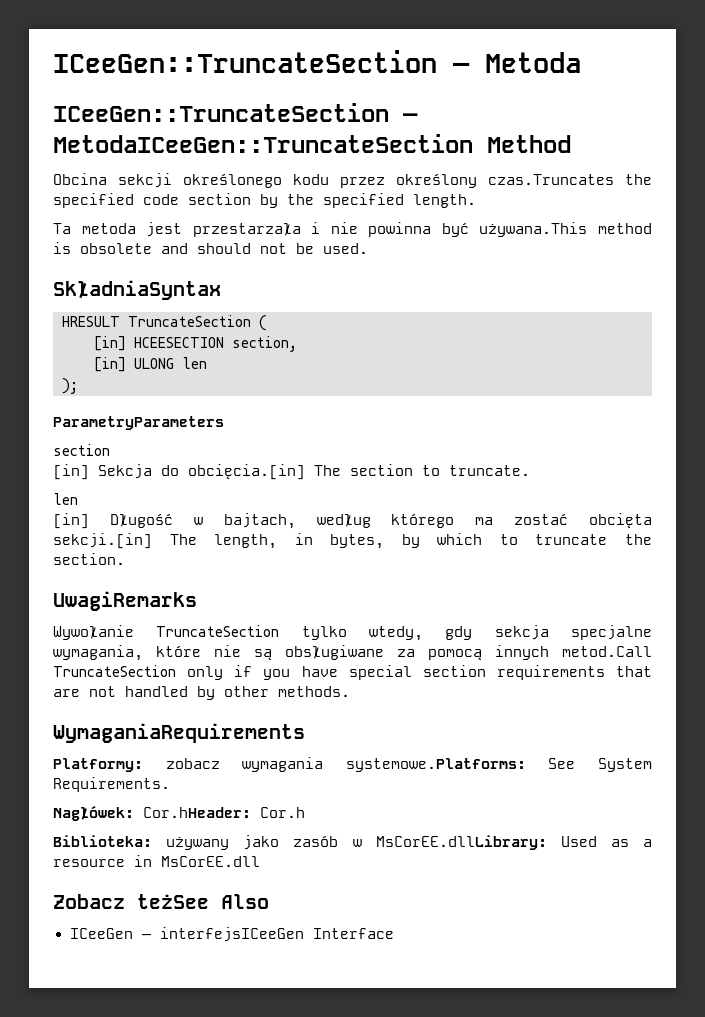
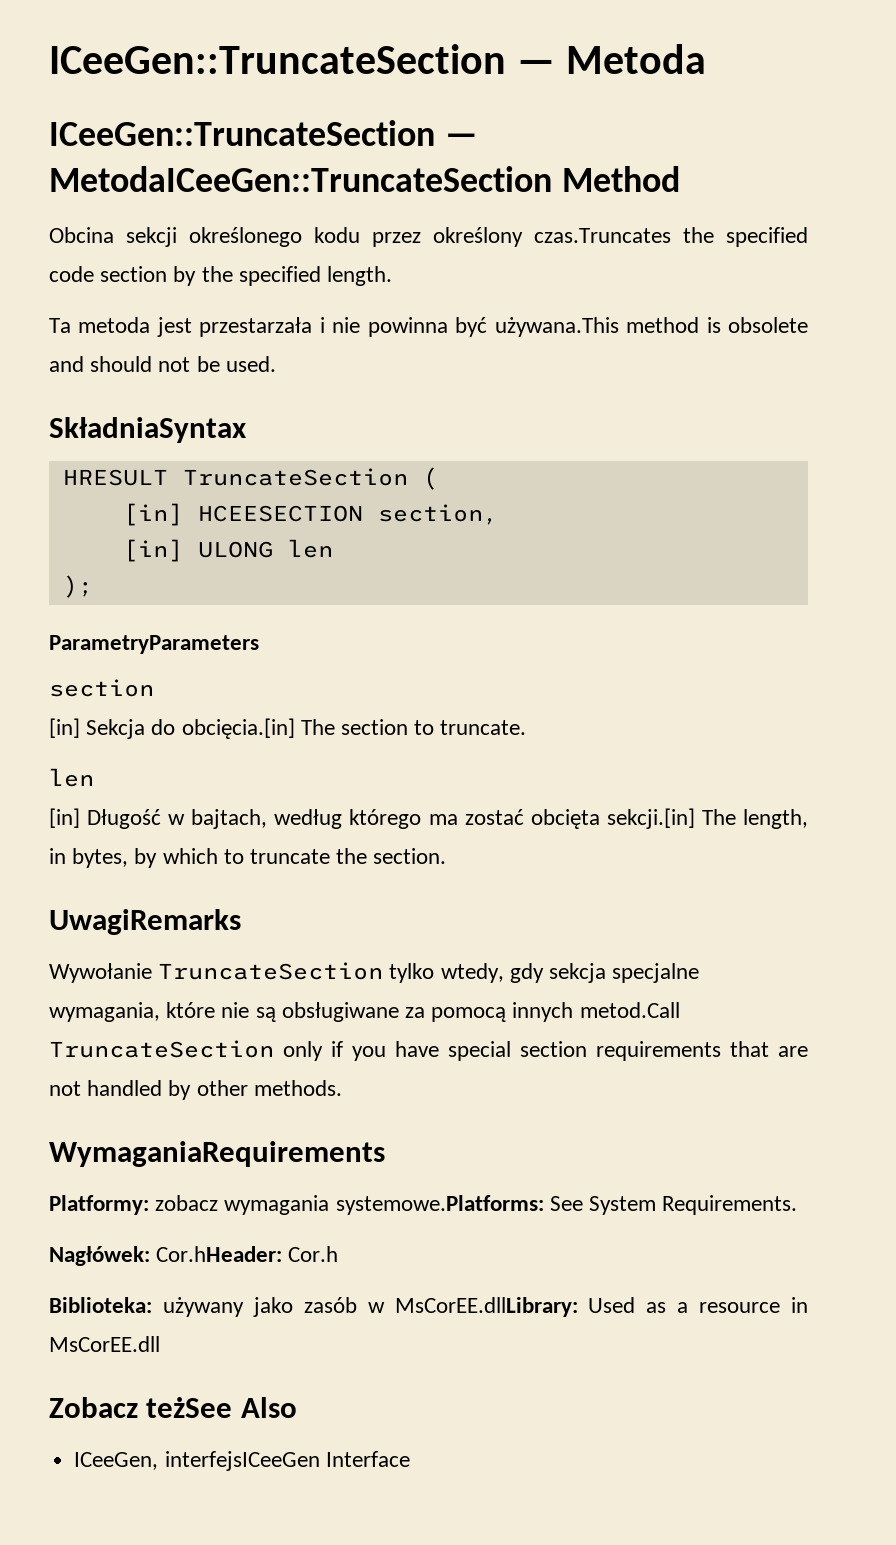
- ICeeGen — interfejsICeeGen Interface
+ ICeeGen, interfejsICeeGen Interface

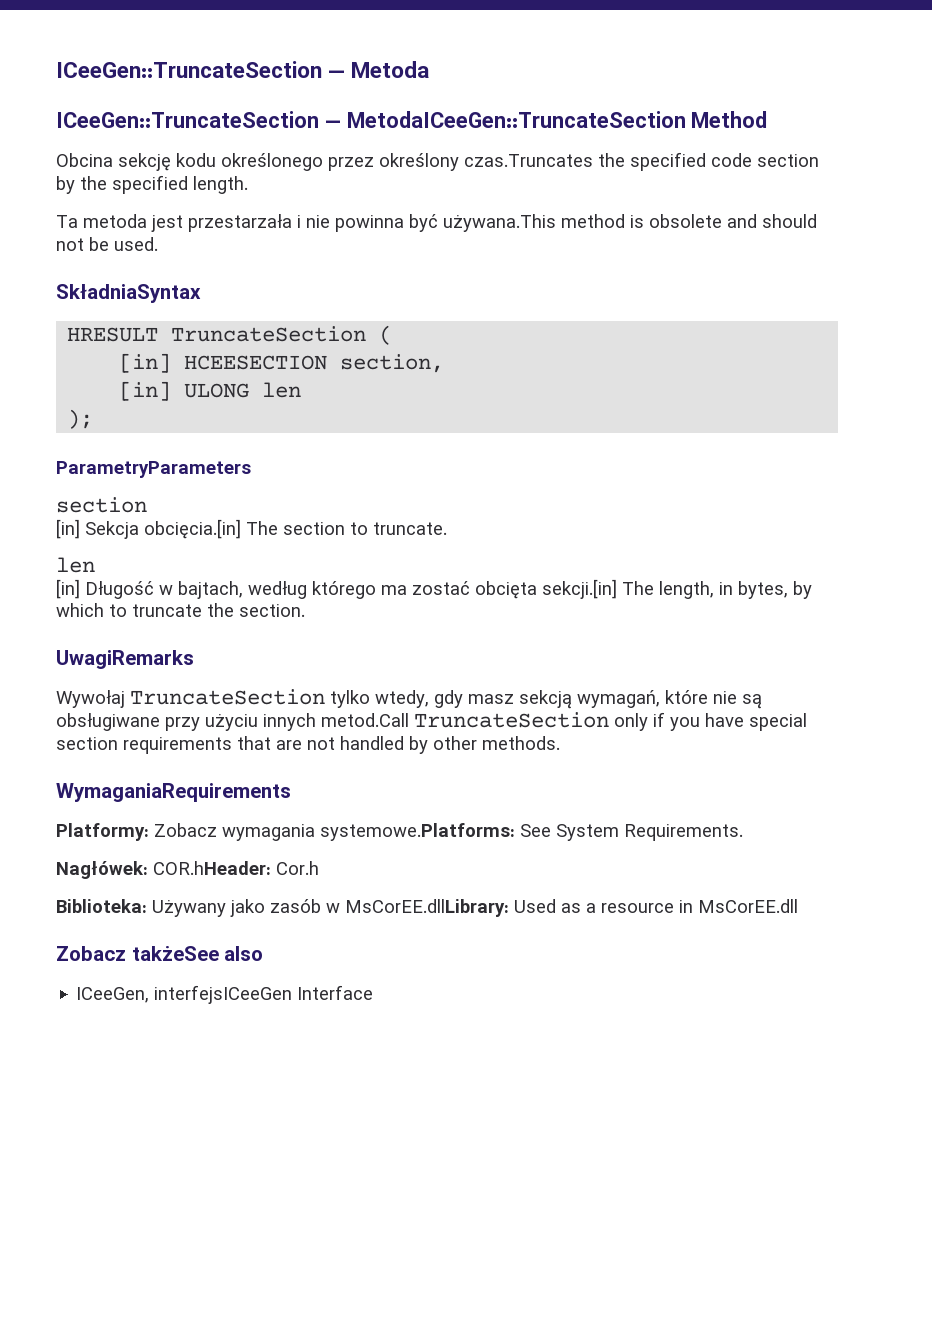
- Obcina sekcji określonego kodu przez określony czas.Truncates the specified code section by the specified length.
+ Obcina sekcję kodu określonego przez określony czas.Truncates the specified code section by the specified length.
- [in] Sekcja do obcięcia.[in] The section to truncate.
+ [in] Sekcja obcięcia.[in] The section to truncate.
- Wywołanie TruncateSection tylko wtedy, gdy sekcja specjalne wymagania, które nie są obsługiwane za pomocą innych metod.Call TruncateSection only if you have special section requirements that are not handled by other methods.
+ Wywołaj TruncateSection tylko wtedy, gdy masz sekcją wymagań, które nie są obsługiwane przy użyciu innych metod.Call TruncateSection only if you have special section requirements that are not handled by other methods.
- Platformy: zobacz wymagania systemowe.Platforms: See System Requirements.
+ Platformy: Zobacz wymagania systemowe.Platforms: See System Requirements.
- Nagłówek: Cor.hHeader: Cor.h
+ Nagłówek: COR.hHeader: Cor.h
- Biblioteka: używany jako zasób w MsCorEE.dllLibrary: Used as a resource in MsCorEE.dll
+ Biblioteka: Używany jako zasób w MsCorEE.dllLibrary: Used as a resource in MsCorEE.dll
- Zobacz teżSee Also
+ Zobacz takżeSee also

